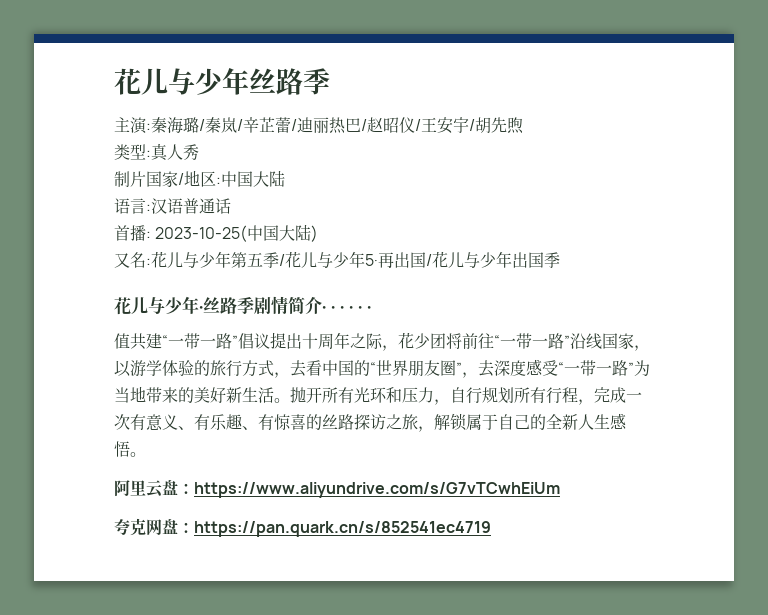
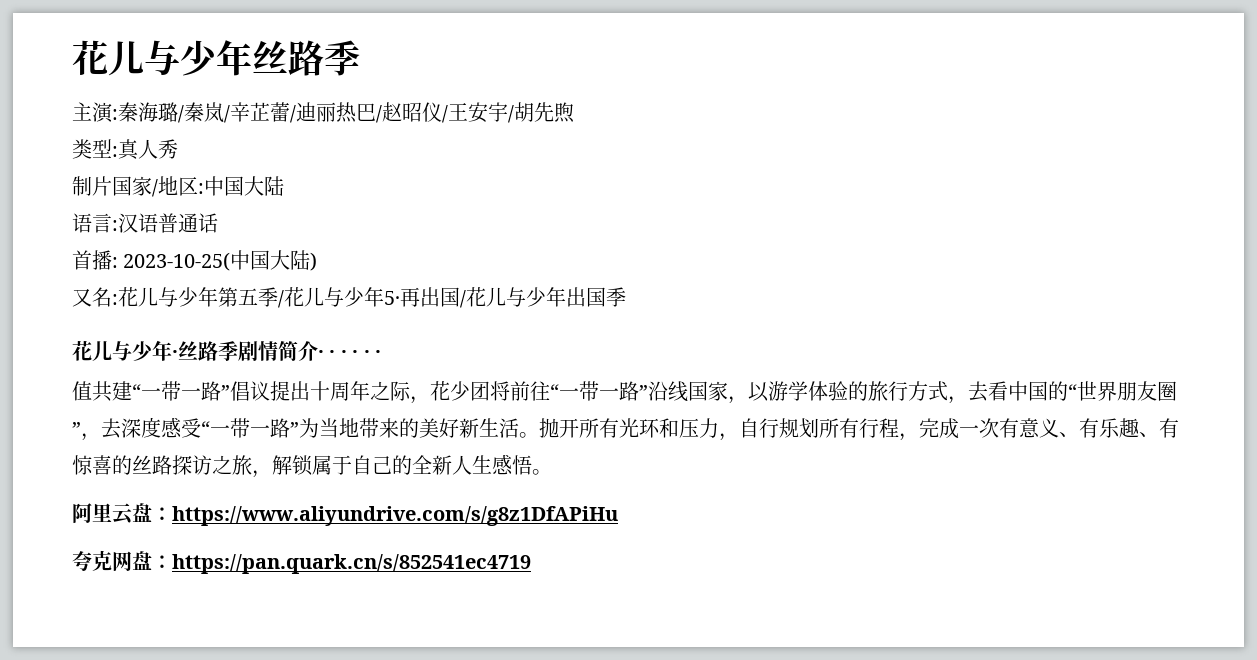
- 阿里云盘：https://www.aliyundrive.com/s/G7vTCwhEiUm
+ 阿里云盘：https://www.aliyundrive.com/s/g8z1DfAPiHu

